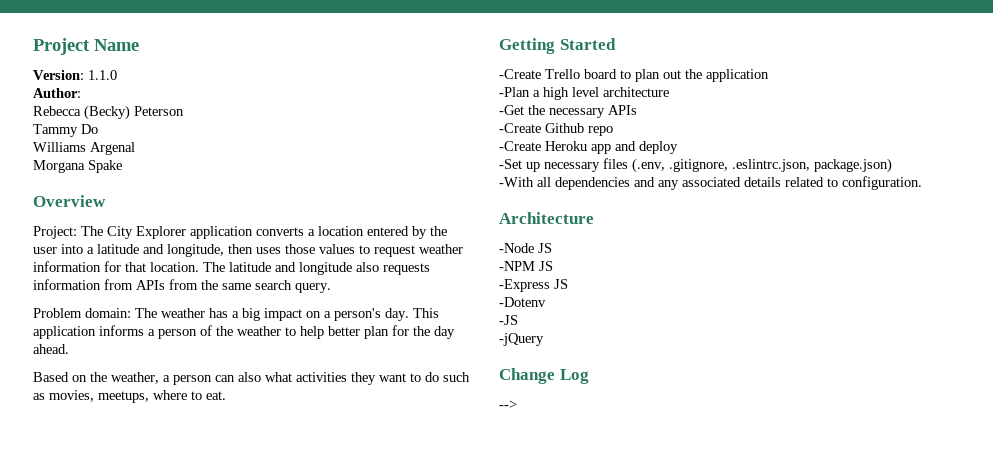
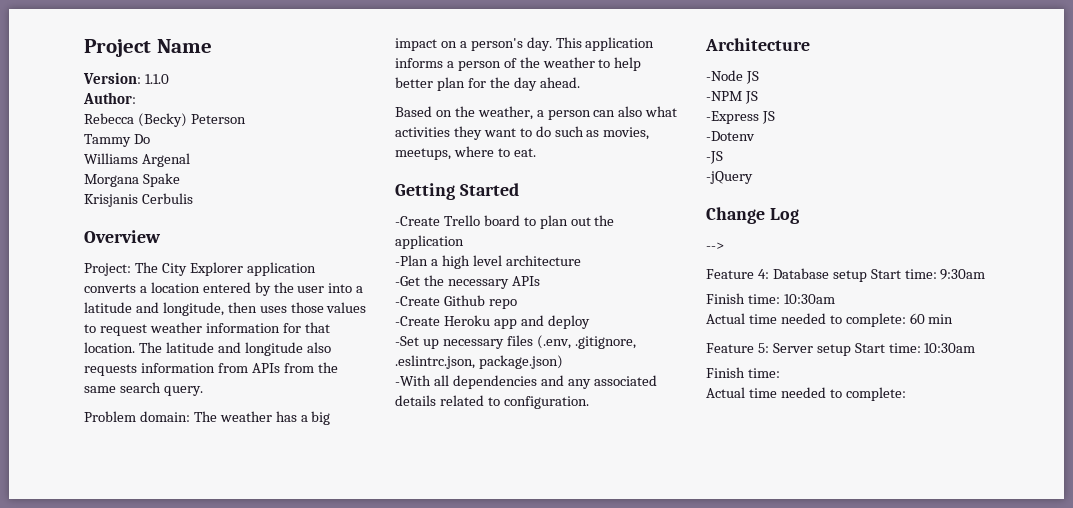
+ Krisjanis Cerbulis
+ Feature 4: Database setup Start time: 9:30am
+ Finish time: 10:30am
+ Actual time needed to complete: 60 min
+ Feature 5: Server setup Start time: 10:30am
+ Finish time:
+ Actual time needed to complete:

